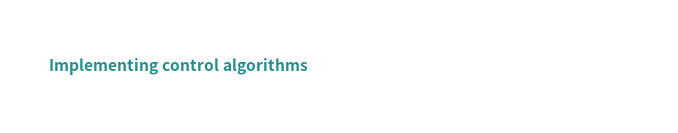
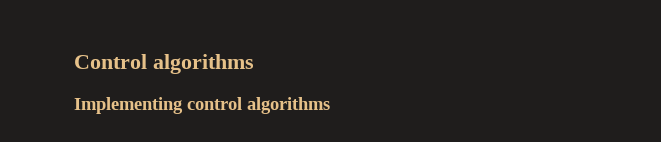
+ Control algorithms

